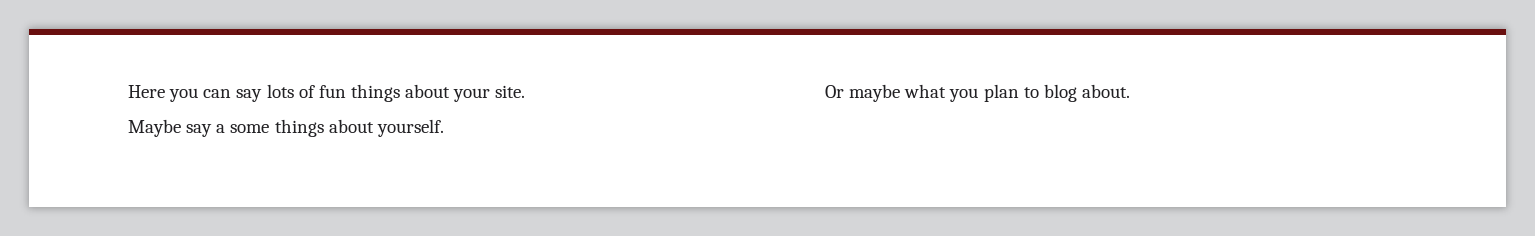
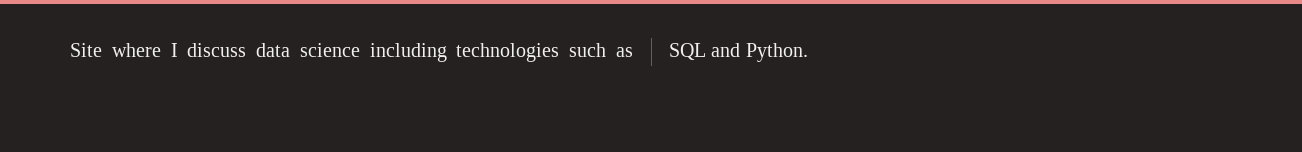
- Here you can say lots of fun things about your site.
- Maybe say a some things about yourself.
- Or maybe what you plan to blog about.
+ Site where I discuss data science including technologies such as SQL and Python.

